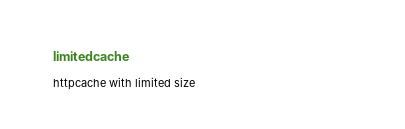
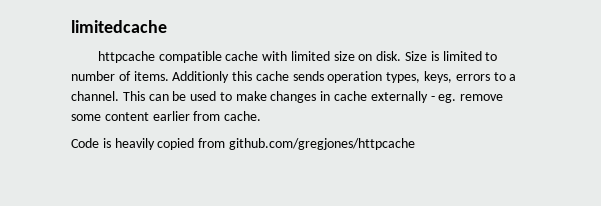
- httpcache with limited size
+ httpcache compatible cache with limited size on disk. Size is limited to number of items. Additionly this cache sends operation types, keys, errors to a channel. This can be used to make changes in cache externally - eg. remove some content earlier from cache.
+ Code is heavily copied from github.com/gregjones/httpcache

